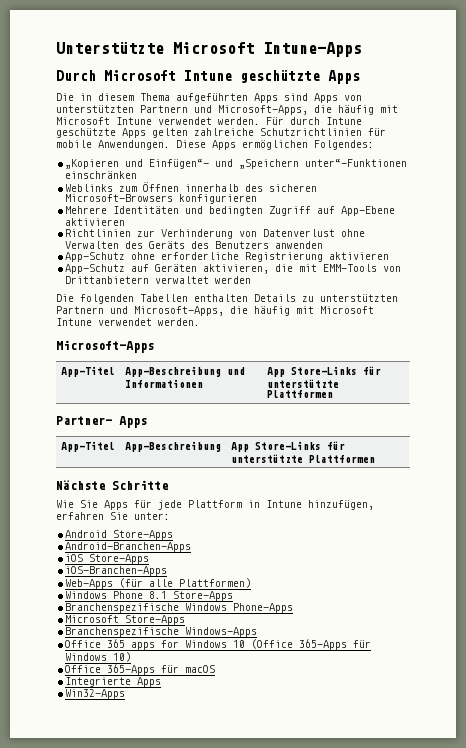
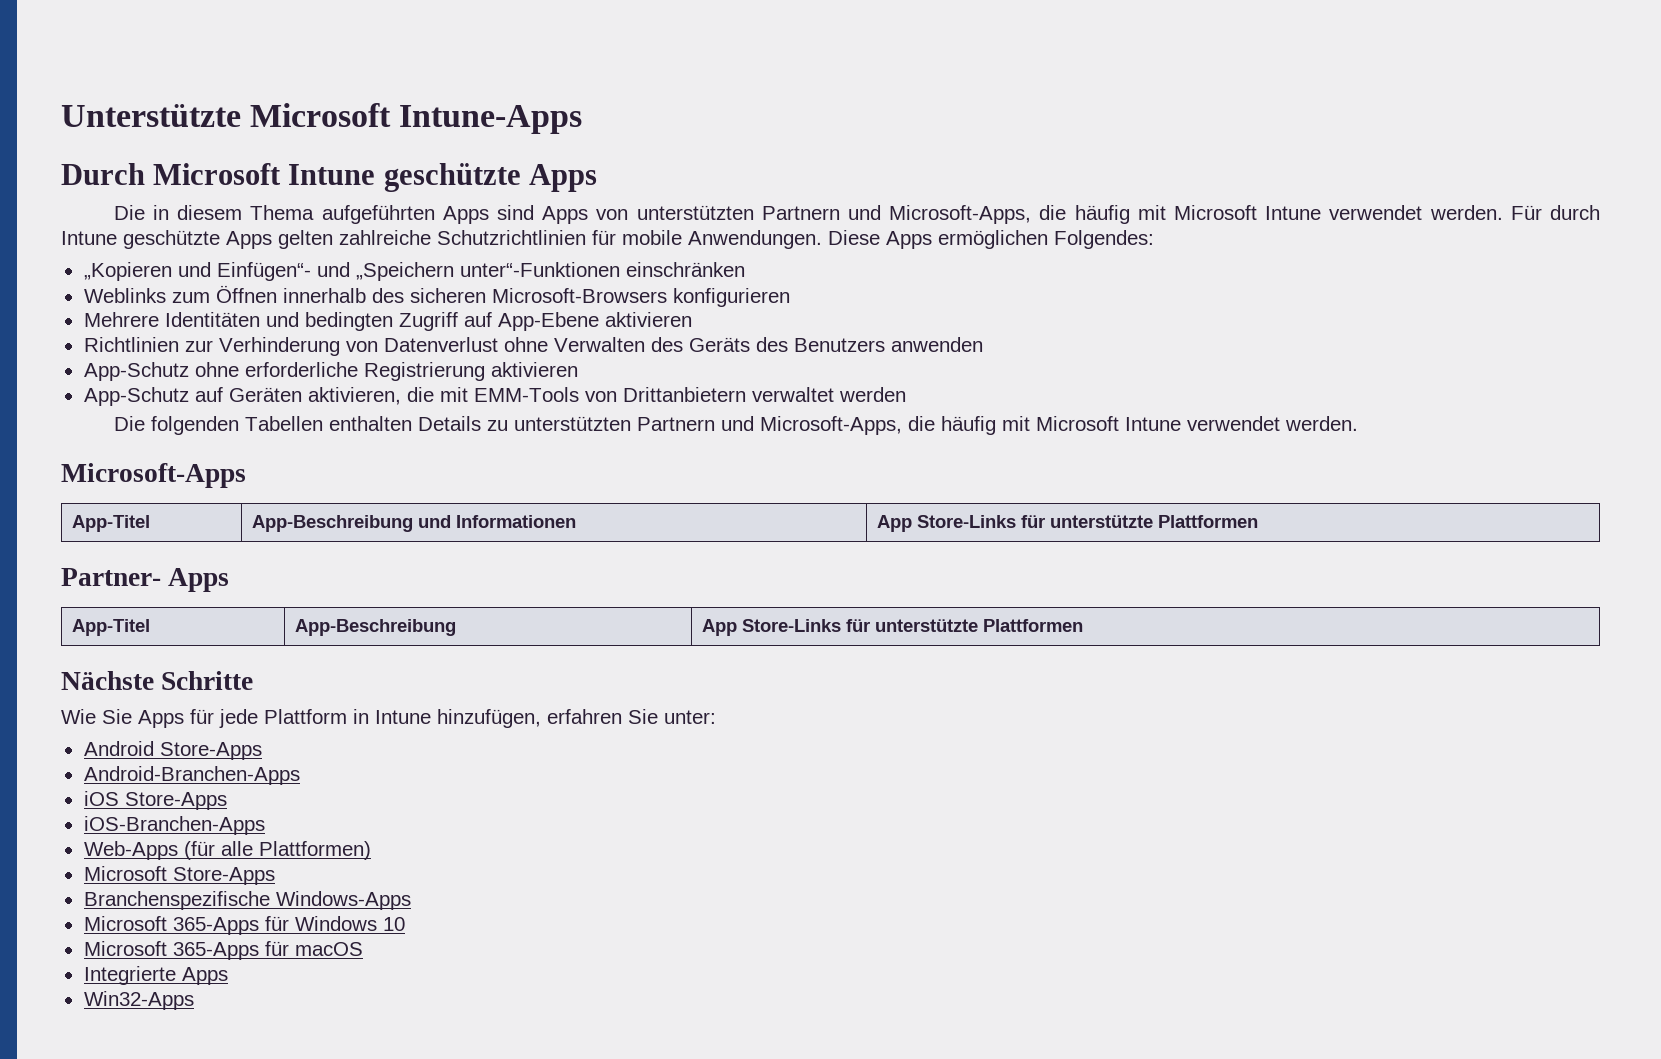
- Windows Phone 8.1 Store-Apps
- Branchenspezifische Windows Phone-Apps
  Microsoft Store-Apps
  Branchenspezifische Windows-Apps
- Office 365 apps for Windows 10 (Office 365-Apps für Windows 10)
- Office 365-Apps für macOS
+ Microsoft 365-Apps für Windows 10
+ Microsoft 365-Apps für macOS

